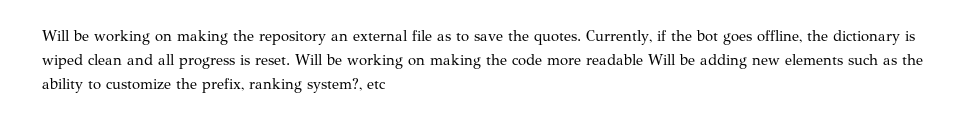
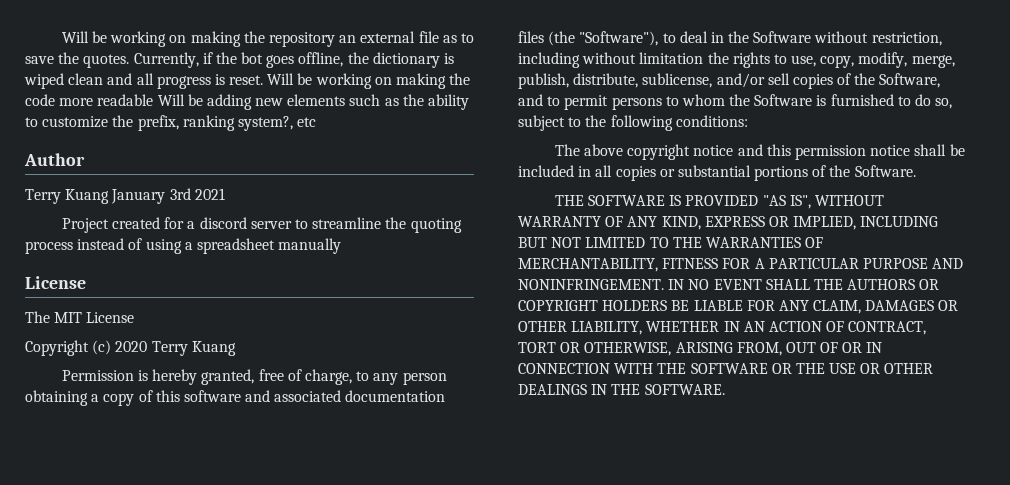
+ Author
+ Terry Kuang January 3rd 2021
+ Project created for a discord server to streamline the quoting process instead of using a spreadsheet manually
+ License
+ The MIT License
+ Copyright (c) 2020 Terry Kuang
+ Permission is hereby granted, free of charge, to any person obtaining a copy of this software and associated documentation files (the "Software"), to deal in the Software without restriction, including without limitation the rights to use, copy, modify, merge, publish, distribute, sublicense, and/or sell copies of the Software, and to permit persons to whom the Software is furnished to do so, subject to the following conditions:
+ The above copyright notice and this permission notice shall be included in all copies or substantial portions of the Software.
+ THE SOFTWARE IS PROVIDED "AS IS", WITHOUT WARRANTY OF ANY KIND, EXPRESS OR IMPLIED, INCLUDING BUT NOT LIMITED TO THE WARRANTIES OF MERCHANTABILITY, FITNESS FOR A PARTICULAR PURPOSE AND NONINFRINGEMENT. IN NO EVENT SHALL THE AUTHORS OR COPYRIGHT HOLDERS BE LIABLE FOR ANY CLAIM, DAMAGES OR OTHER LIABILITY, WHETHER IN AN ACTION OF CONTRACT, TORT OR OTHERWISE, ARISING FROM, OUT OF OR IN CONNECTION WITH THE SOFTWARE OR THE USE OR OTHER DEALINGS IN THE SOFTWARE.

